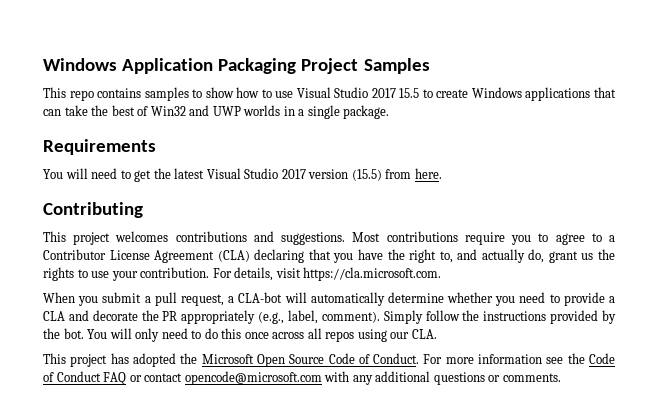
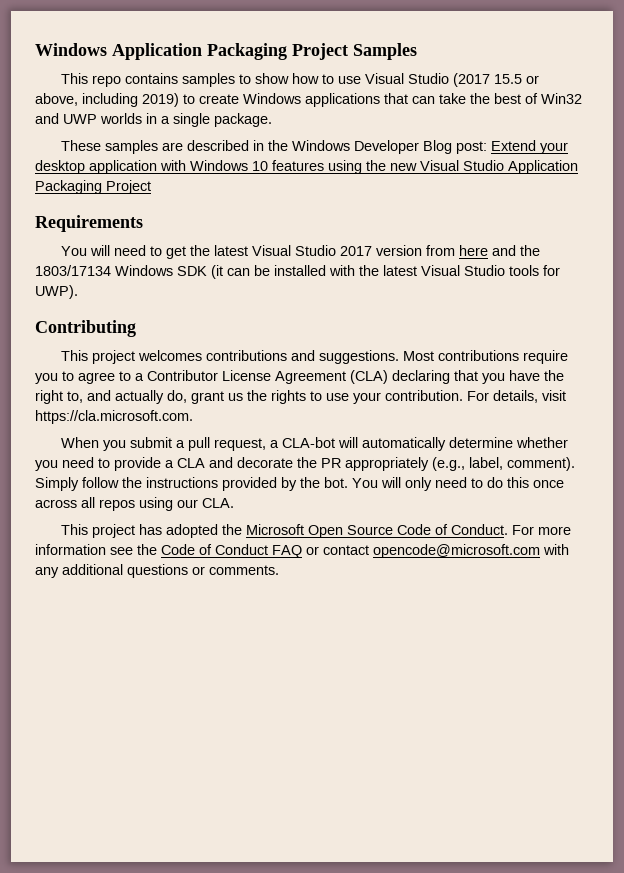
- This repo contains samples to show how to use Visual Studio 2017 15.5 to create Windows applications that can take the best of Win32 and UWP worlds in a single package.
+ This repo contains samples to show how to use Visual Studio (2017 15.5 or above, including 2019) to create Windows applications that can take the best of Win32 and UWP worlds in a single package.
+ These samples are described in the Windows Developer Blog post: Extend your desktop application with Windows 10 features using the new Visual Studio Application Packaging Project
- You will need to get the latest Visual Studio 2017 version (15.5) from here.
+ You will need to get the latest Visual Studio 2017 version from here and the 1803/17134 Windows SDK (it can be installed with the latest Visual Studio tools for UWP).

